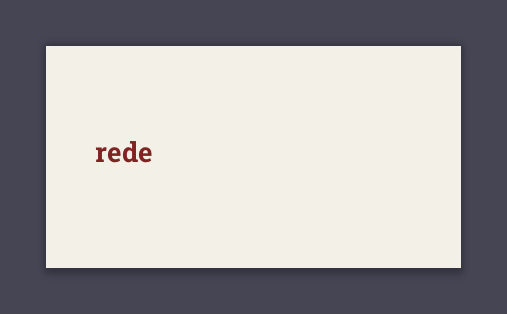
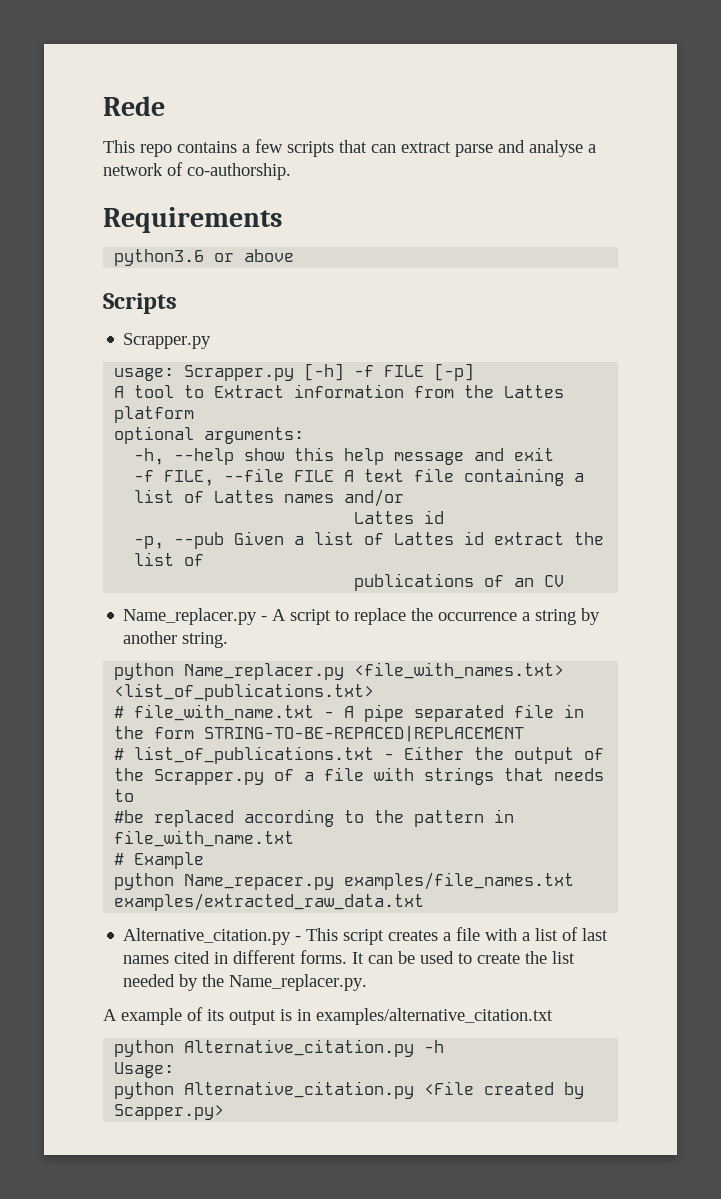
- rede
+ Rede
+ This repo contains a few scripts that can extract parse and analyse a network of co-authorship.
+ Requirements
+ python3.6 or above
+ Scripts
+ Scrapper.py
+ usage: Scrapper.py [-h] -f FILE [-p]
+ A tool to Extract information from the Lattes platform
+ optional arguments:
+ -h, --help show this help message and exit
+ -f FILE, --file FILE A text file containing a list of Lattes names and/or
+ Lattes id
+ -p, --pub Given a list of Lattes id extract the list of
+ publications of an CV
+ Name_replacer.py - A script to replace the occurrence a string by another string.
+ python Name_replacer.py <file_with_names.txt> <list_of_publications.txt>
+ # file_with_name.txt - A pipe separated file in the form STRING-TO-BE-REPACED|REPLACEMENT
+ # list_of_publications.txt - Either the output of the Scrapper.py of a file with strings that needs to
+ #be replaced according to the pattern in file_with_name.txt
+ # Example
+ python Name_repacer.py examples/file_names.txt examples/extracted_raw_data.txt
+ Alternative_citation.py - This script creates a file with a list of last names cited in different forms. It can be used to create the list needed by the Name_replacer.py.
+ A example of its output is in examples/alternative_citation.txt
+ python Alternative_citation.py -h
+ Usage:
+ python Alternative_citation.py <File created by Scapper.py>

